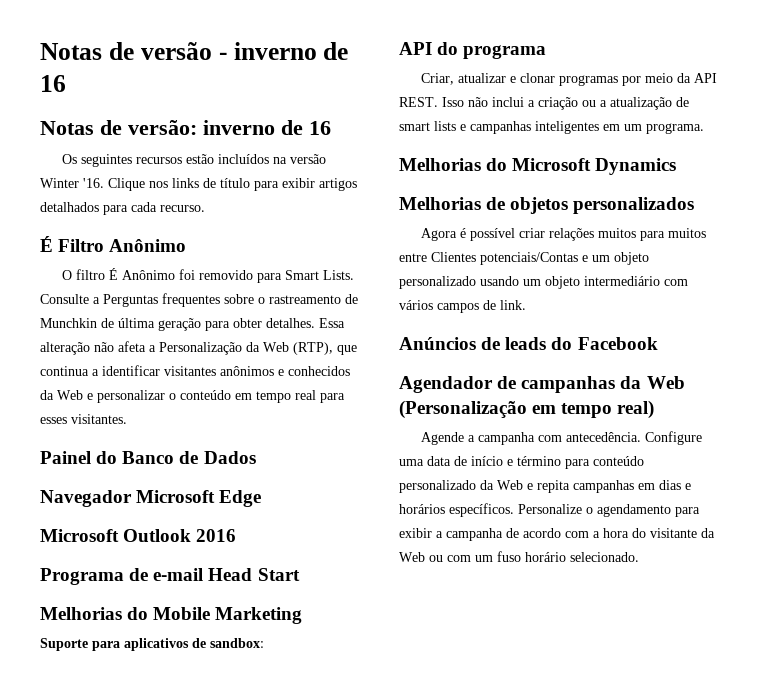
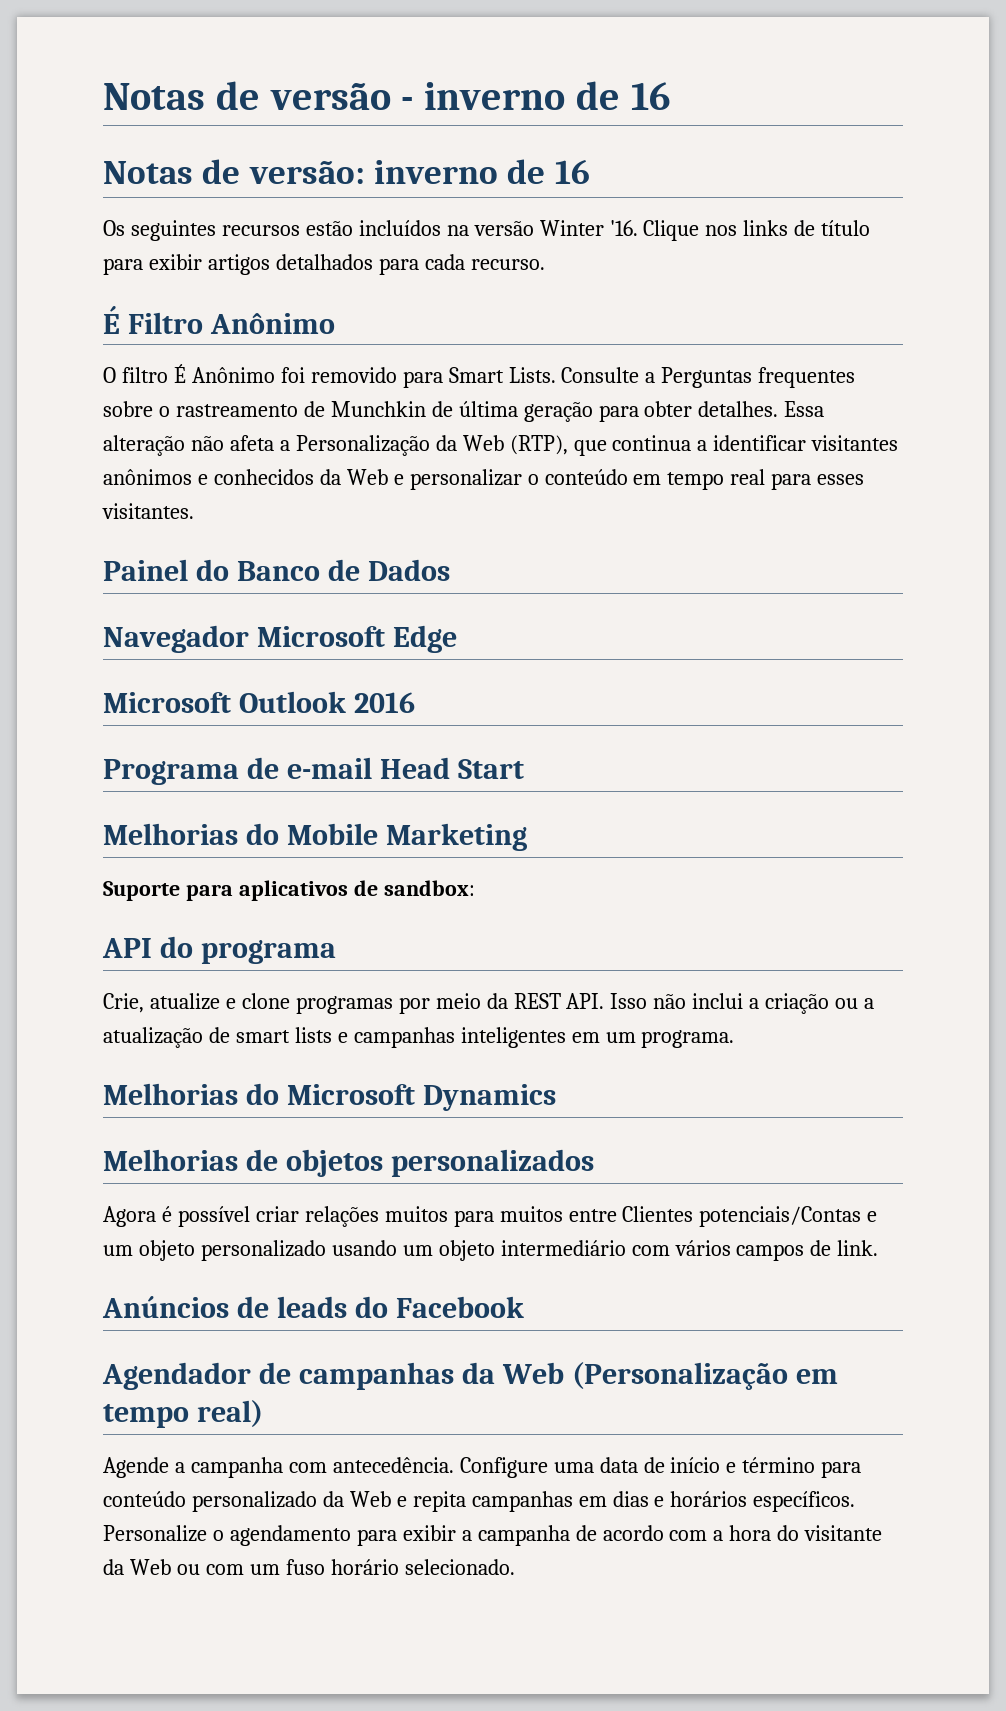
- Criar, atualizar e clonar programas por meio da API REST. Isso não inclui a criação ou a atualização de smart lists e campanhas inteligentes em um programa.
+ Crie, atualize e clone programas por meio da REST API. Isso não inclui a criação ou a atualização de smart lists e campanhas inteligentes em um programa.

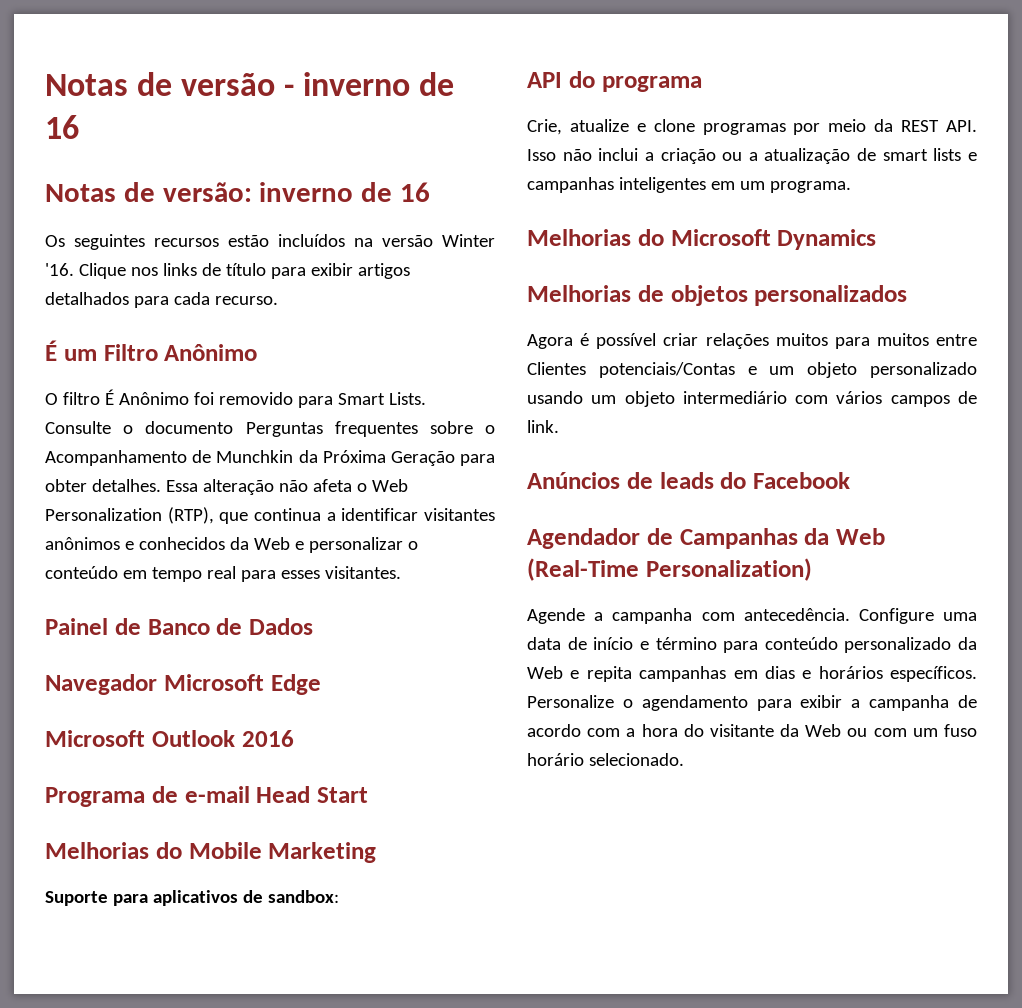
- É Filtro Anônimo
+ É um Filtro Anônimo
- Consulte a Perguntas frequentes sobre o rastreamento de Munchkin de última geração para obter detalhes.
+ Consulte o documento Perguntas frequentes sobre o Acompanhamento de Munchkin da Próxima Geração para obter detalhes.
- Essa alteração não afeta a Personalização da Web (RTP), que continua a identificar visitantes anônimos e conhecidos da Web e personalizar o conteúdo em tempo real para esses visitantes.
+ Essa alteração não afeta o Web Personalization (RTP), que continua a identificar visitantes anônimos e conhecidos da Web e personalizar o conteúdo em tempo real para esses visitantes.
- Painel do Banco de Dados
+ Painel de Banco de Dados
- Agendador de campanhas da Web (Personalização em tempo real)
+ Agendador de Campanhas da Web (Real-Time Personalization)

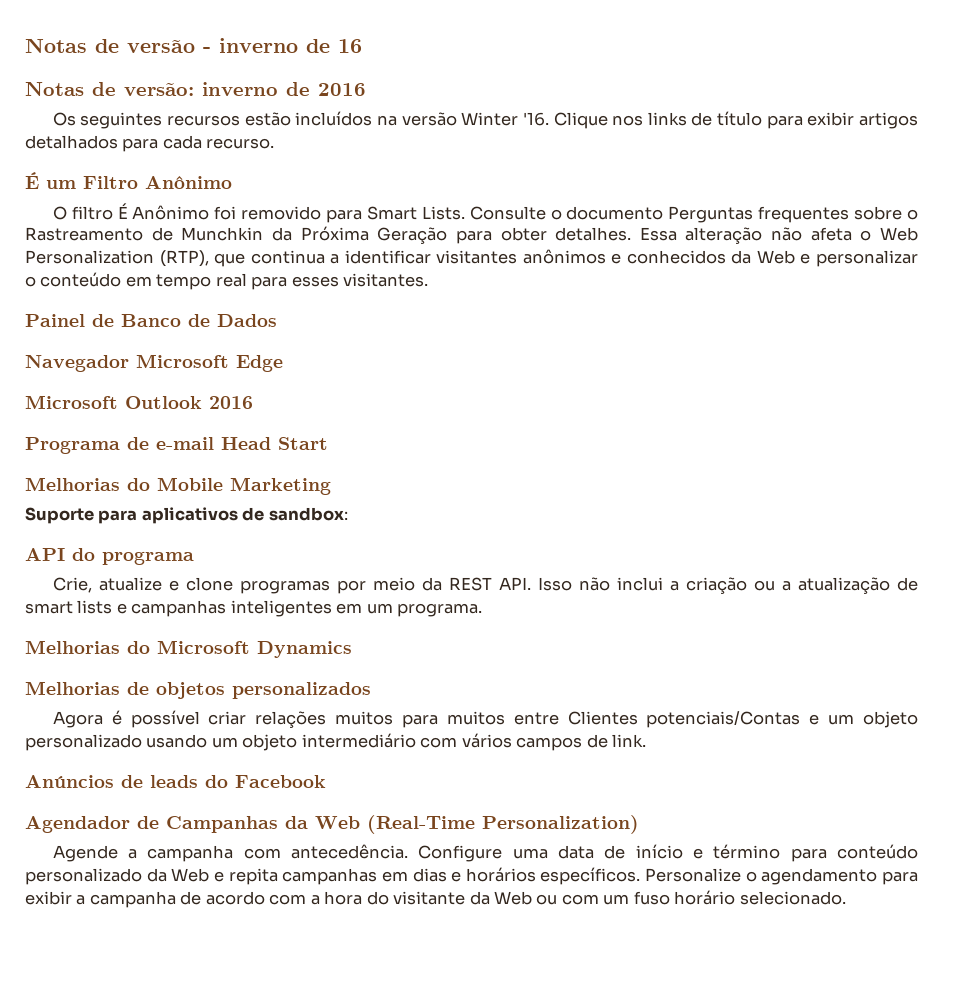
- Notas de versão: inverno de 16
+ Notas de versão: inverno de 2016
- Consulte o documento Perguntas frequentes sobre o Acompanhamento de Munchkin da Próxima Geração para obter detalhes.
+ Consulte o documento Perguntas frequentes sobre o Rastreamento de Munchkin da Próxima Geração para obter detalhes.

